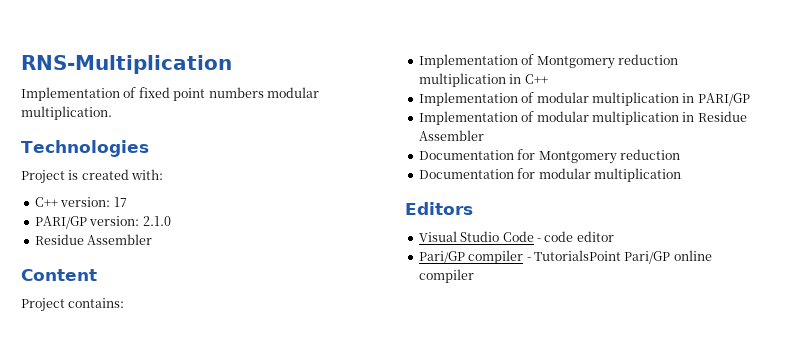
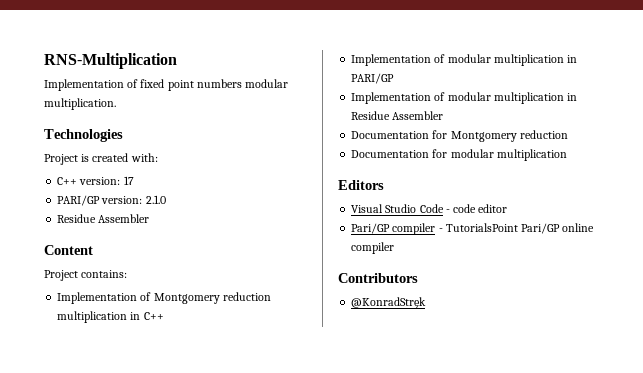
+ Contributors
+ @KonradStręk

